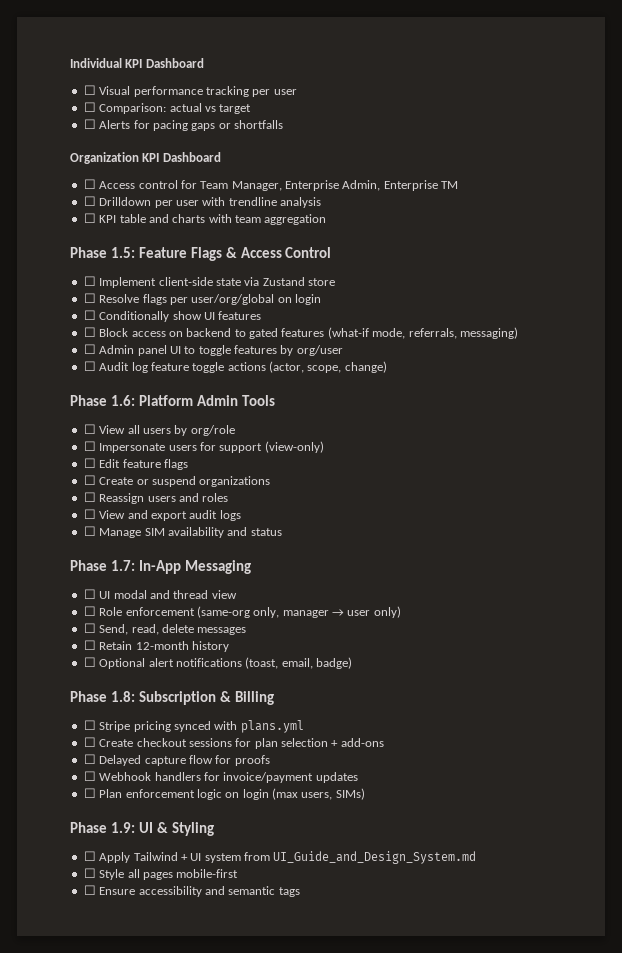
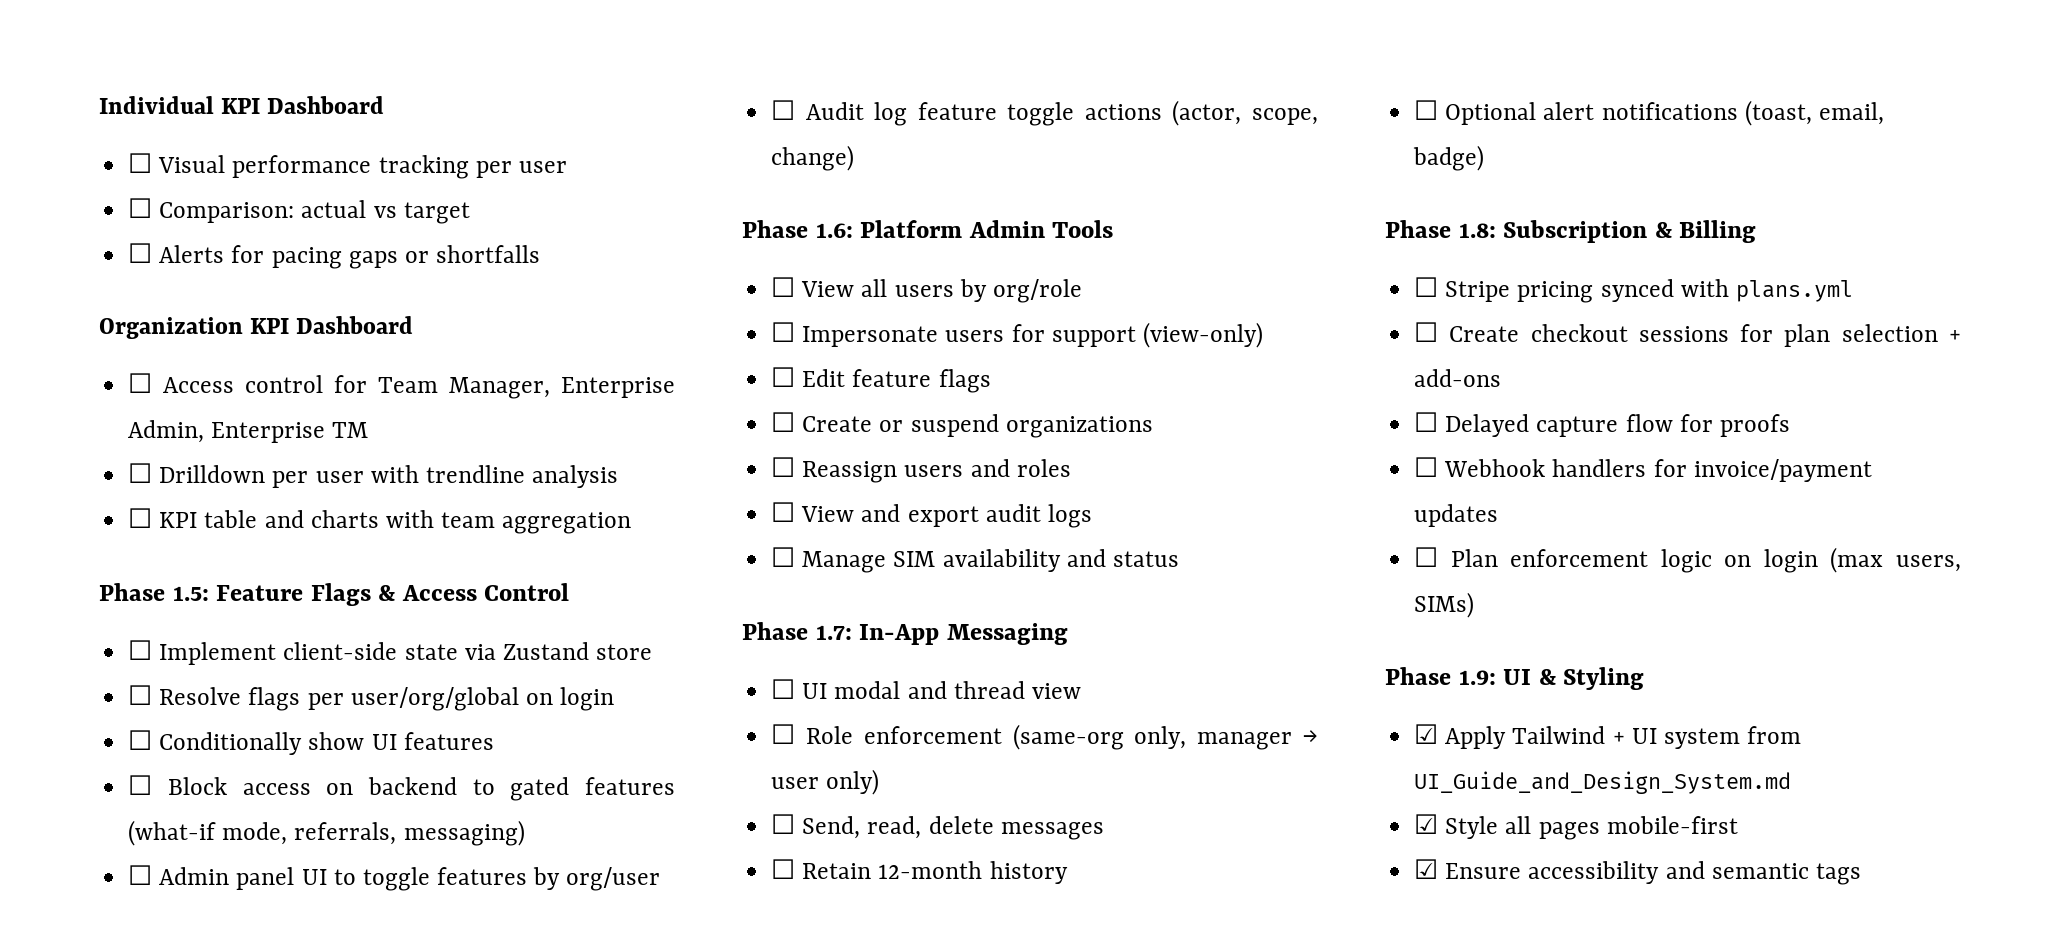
- ☐ Apply Tailwind + UI system from UI_Guide_and_Design_System.md
+ ☑ Apply Tailwind + UI system from UI_Guide_and_Design_System.md
- ☐ Style all pages mobile-first
+ ☑ Style all pages mobile-first
- ☐ Ensure accessibility and semantic tags
+ ☑ Ensure accessibility and semantic tags

